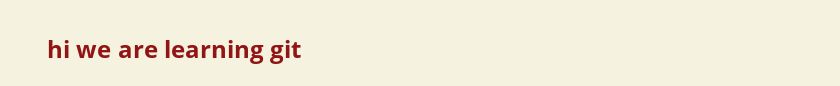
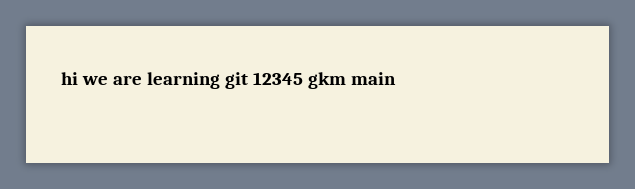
- hi we are learning git
+ hi we are learning git 12345 gkm main

